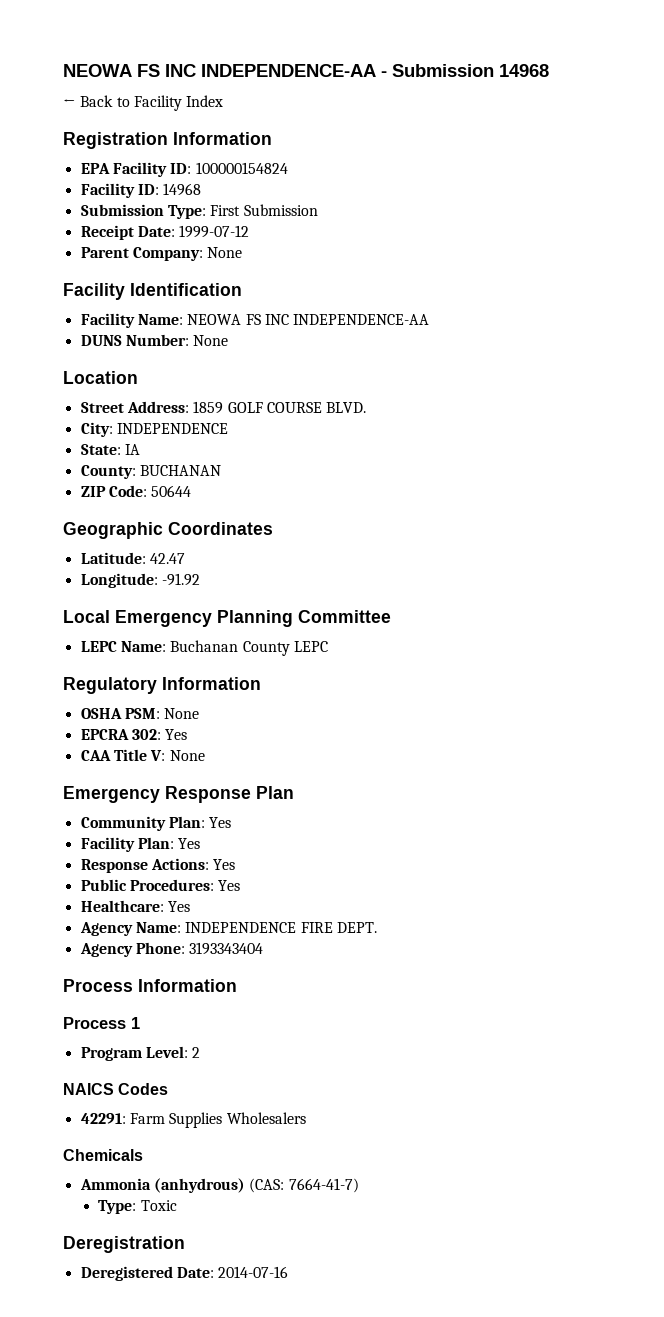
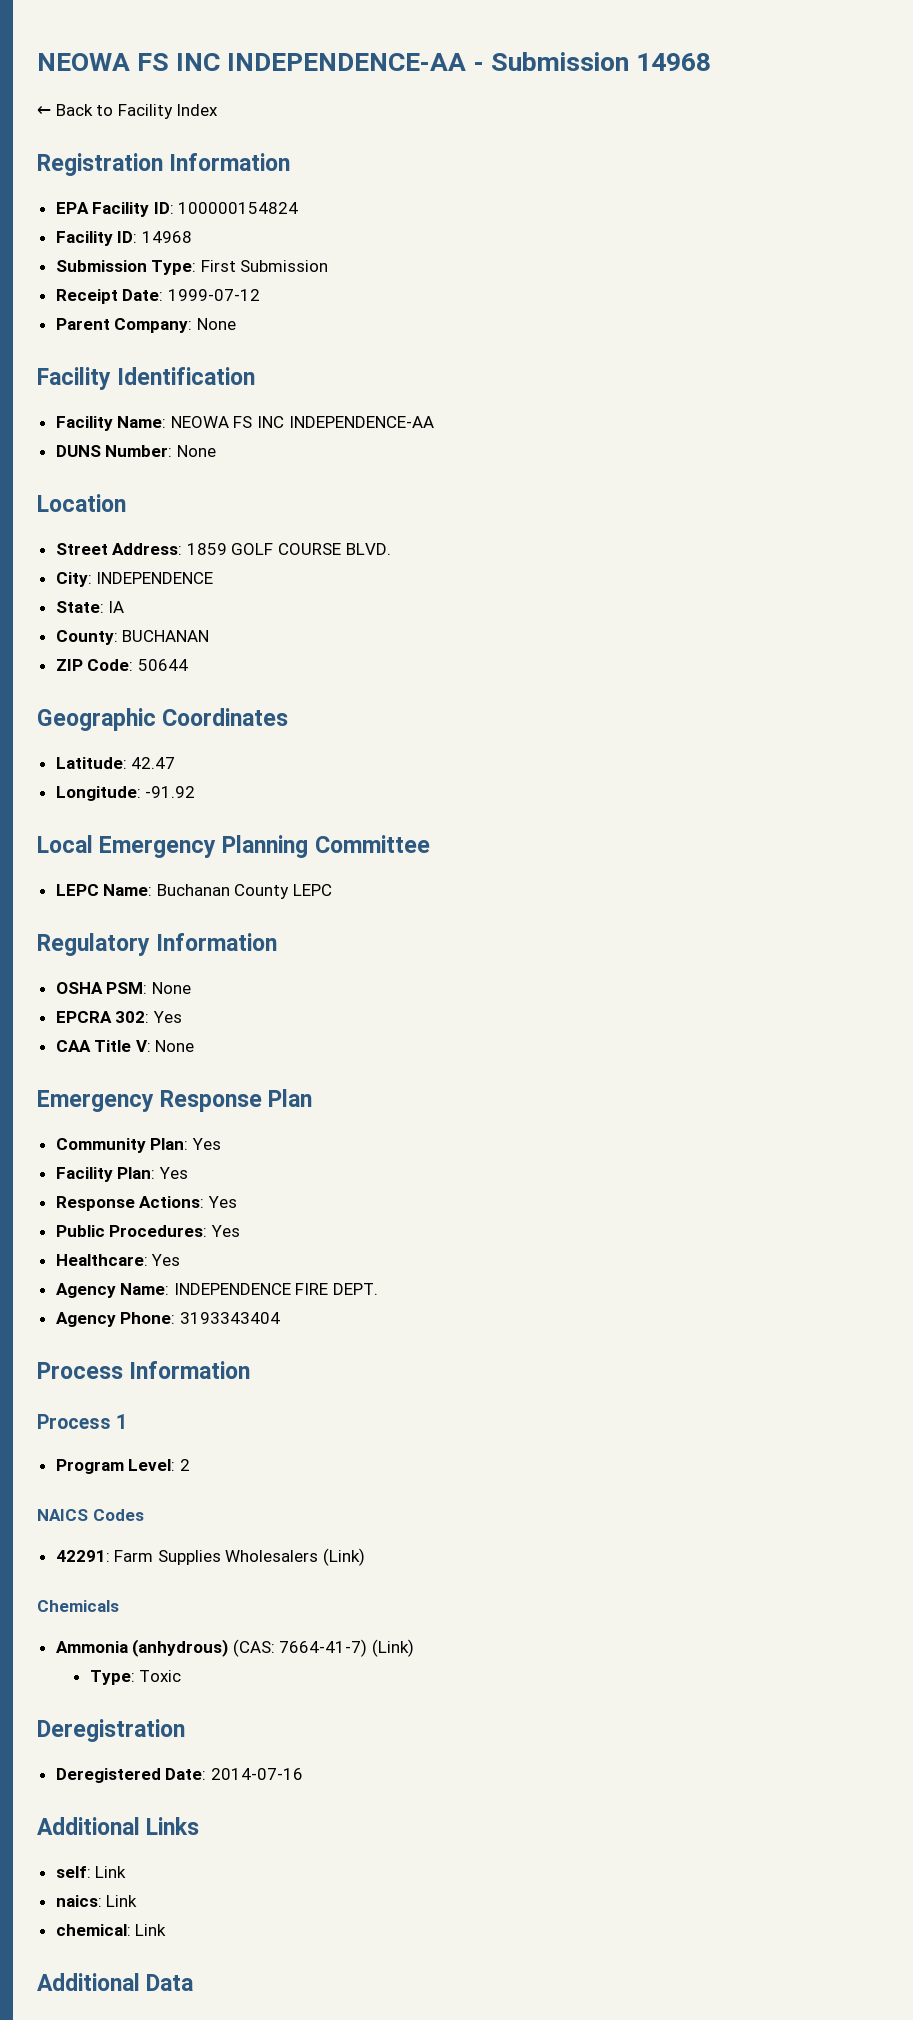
- 42291: Farm Supplies Wholesalers
+ 42291: Farm Supplies Wholesalers (Link)
- Ammonia (anhydrous) (CAS: 7664-41-7)
+ Ammonia (anhydrous) (CAS: 7664-41-7) (Link)
+ Additional Links
+ self: Link
+ naics: Link
+ chemical: Link
+ Additional Data

